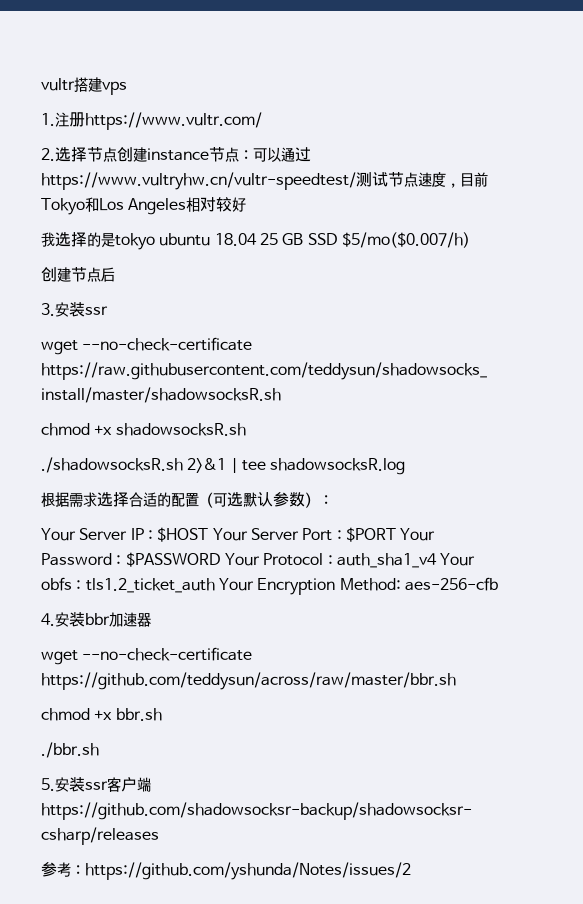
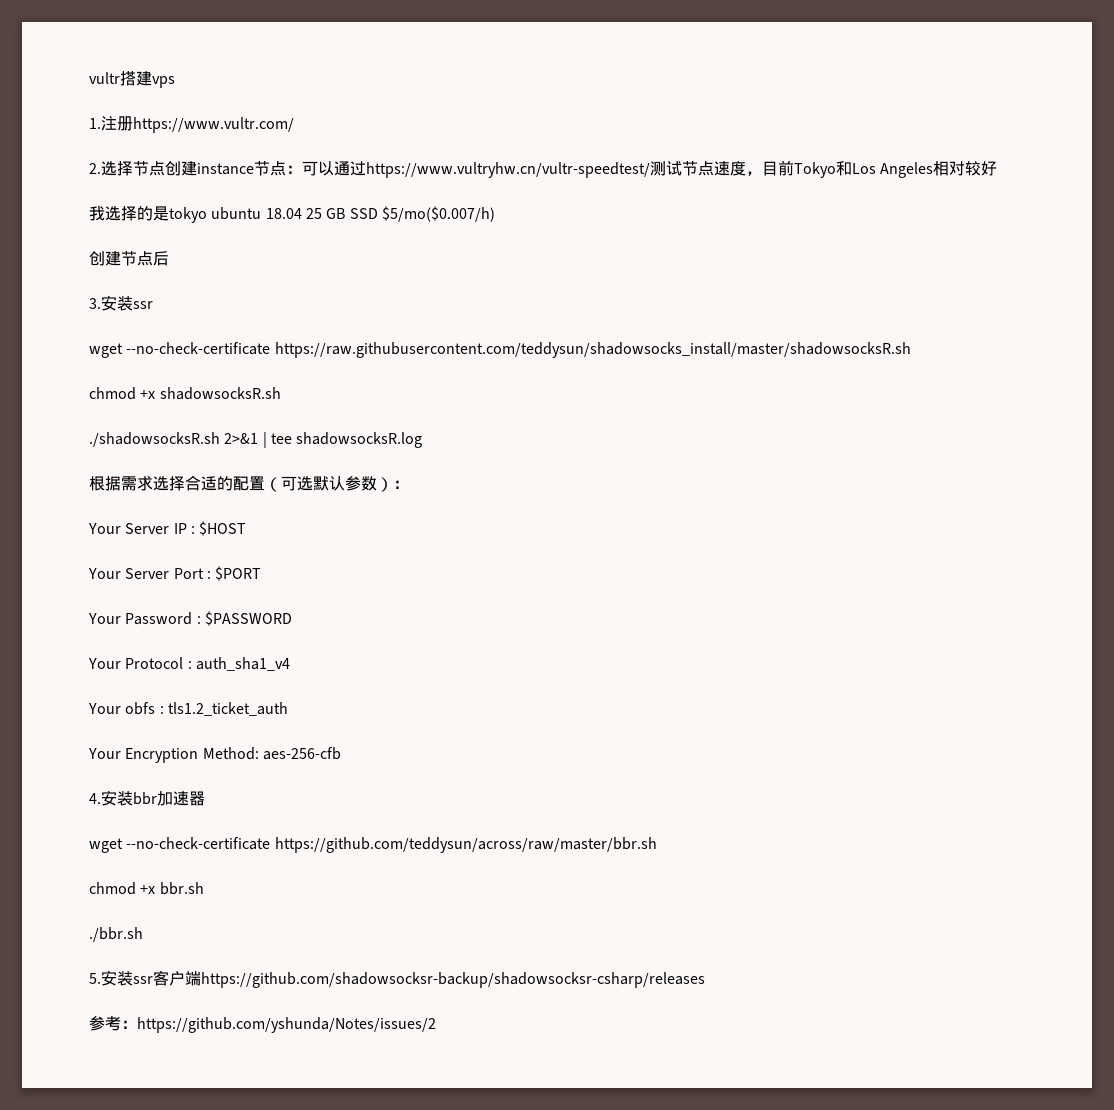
- Your Server IP : $HOST Your Server Port : $PORT Your Password : $PASSWORD Your Protocol : auth_sha1_v4 Your obfs : tls1.2_ticket_auth Your Encryption Method: aes-256-cfb
+ Your Server IP : $HOST
+ Your Server Port : $PORT
+ Your Password : $PASSWORD
+ Your Protocol : auth_sha1_v4
+ Your obfs : tls1.2_ticket_auth
+ Your Encryption Method: aes-256-cfb

